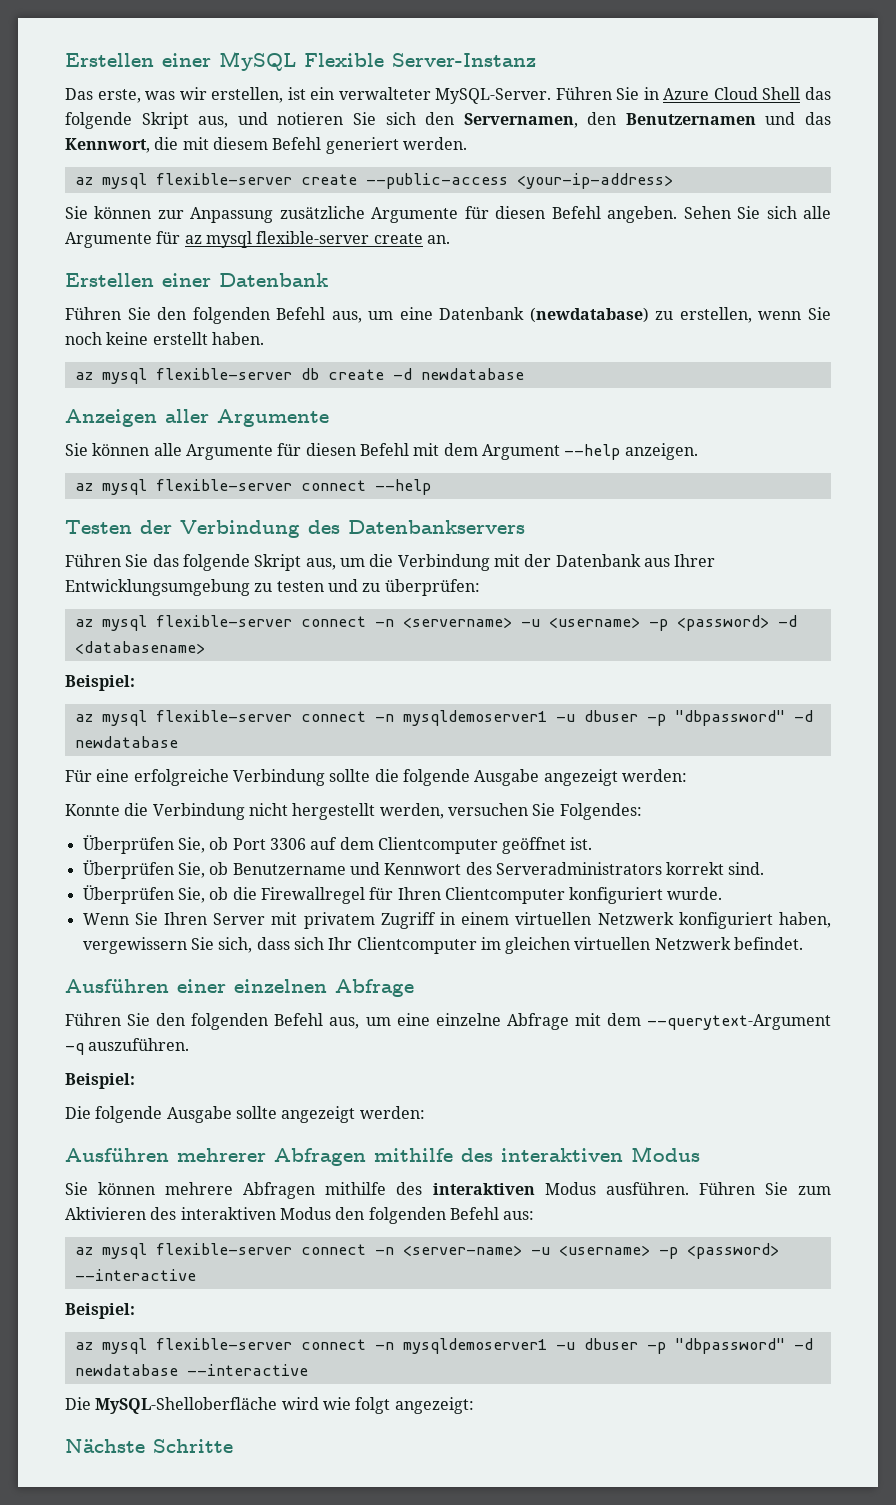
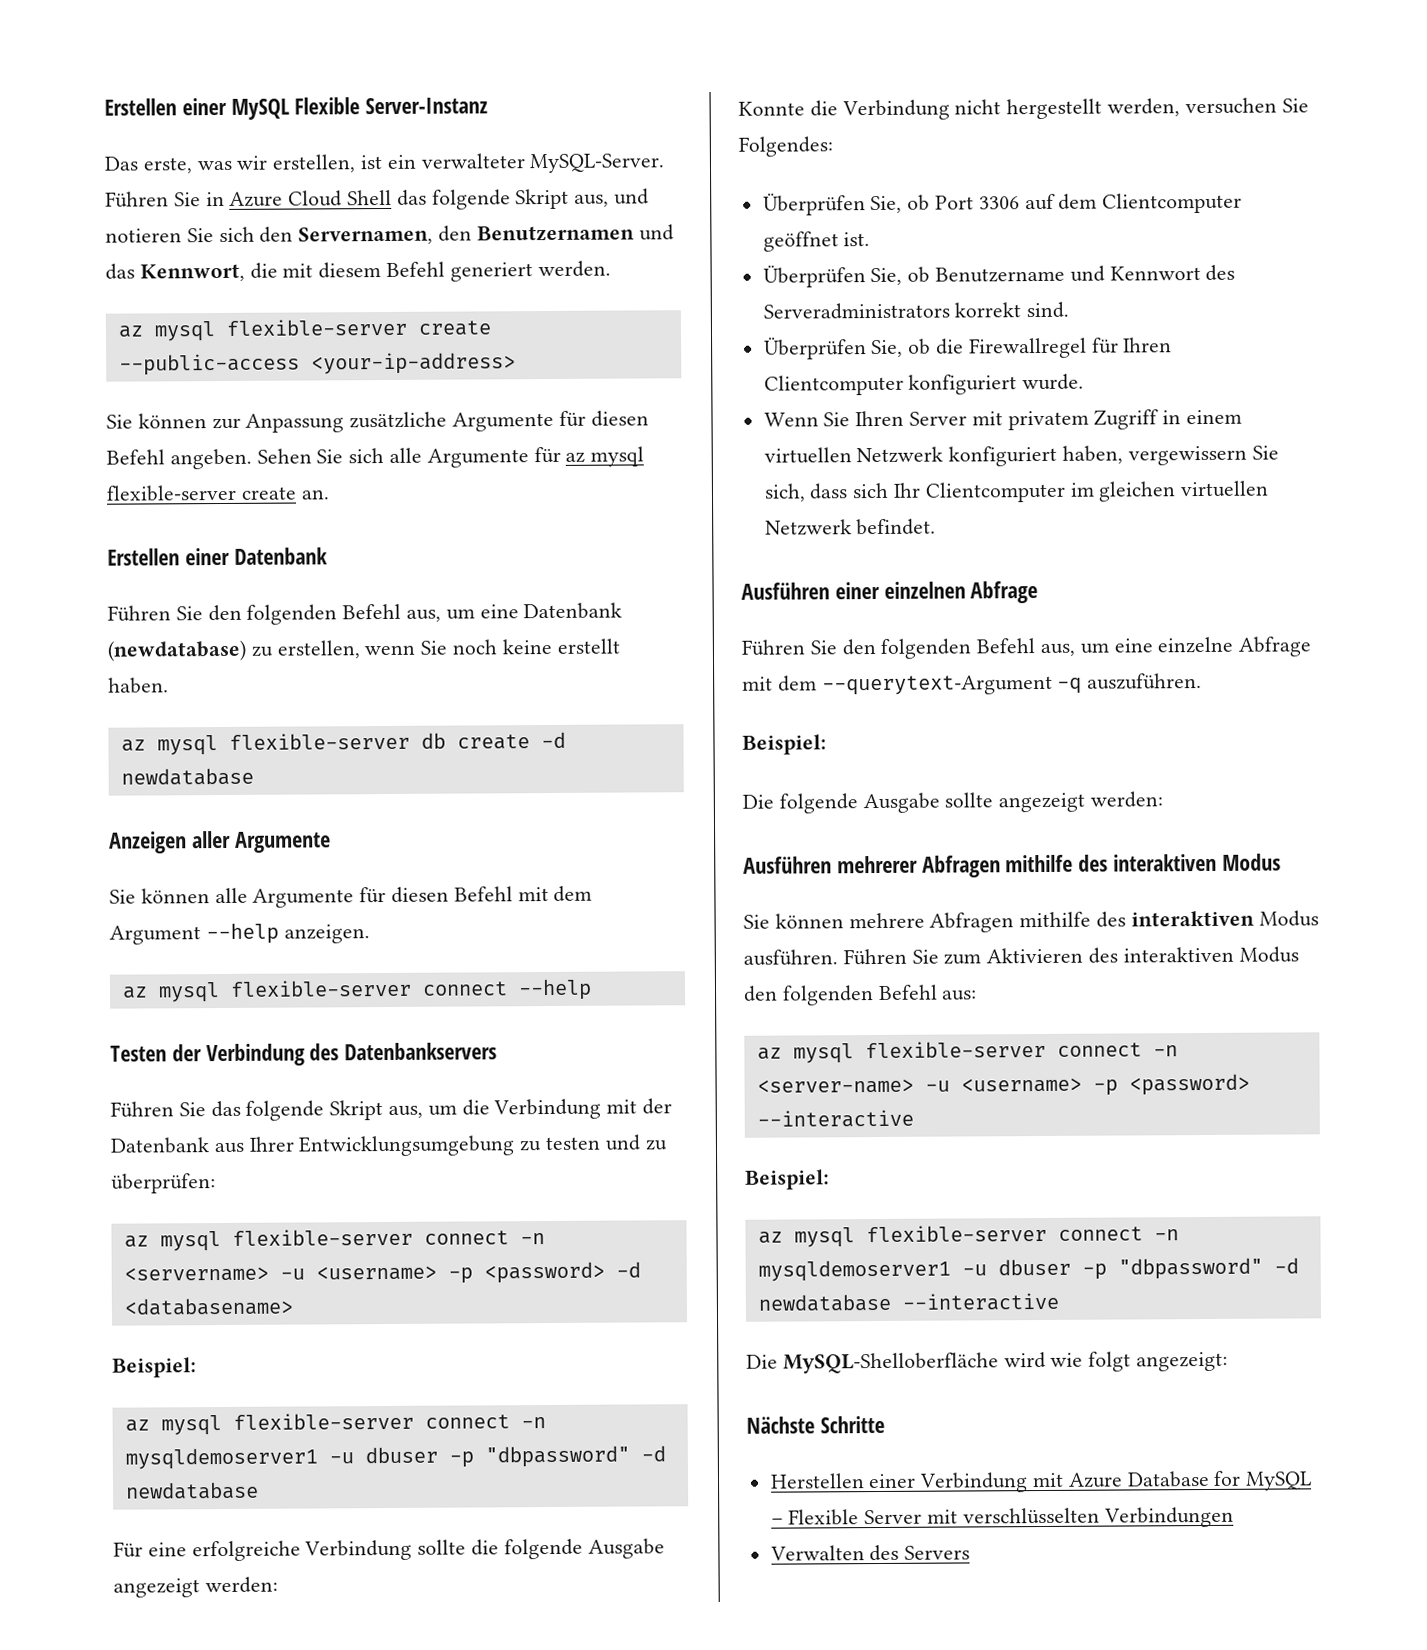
+ Herstellen einer Verbindung mit Azure Database for MySQL – Flexible Server mit verschlüsselten Verbindungen
+ Verwalten des Servers

